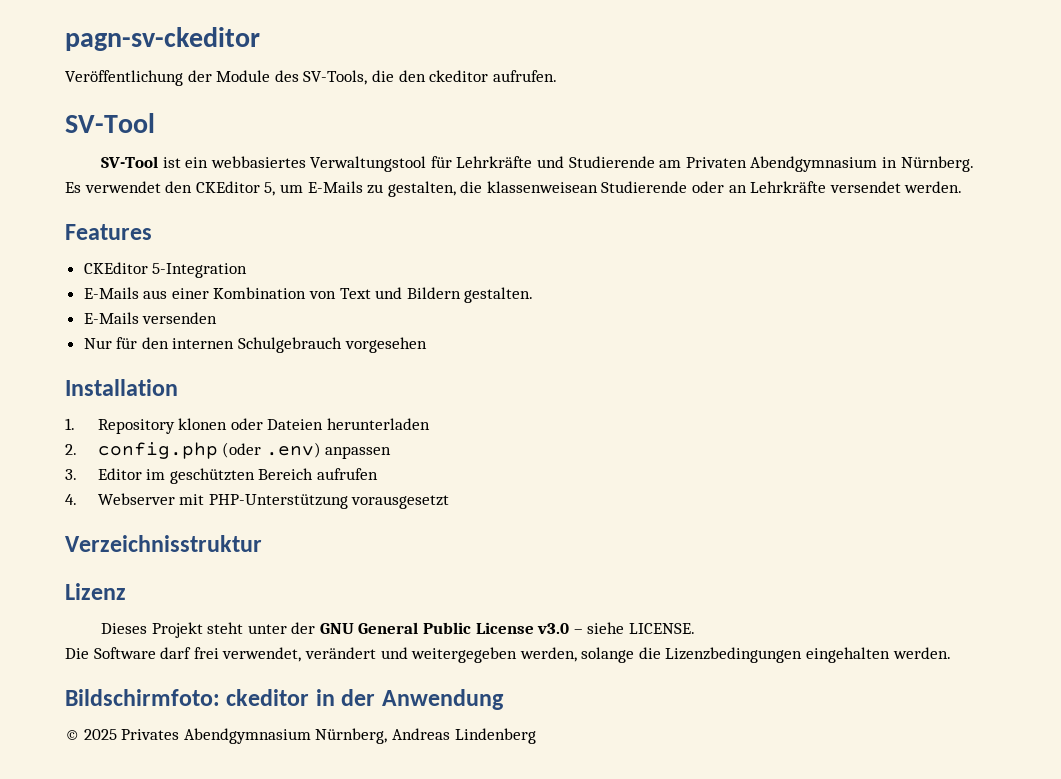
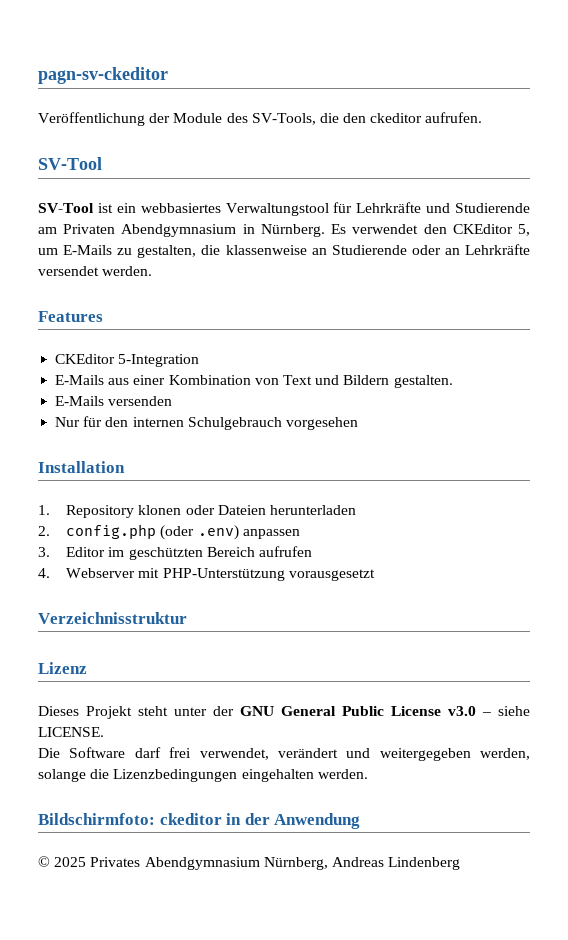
- Es verwendet den CKEditor 5, um E-Mails zu gestalten, die klassenweisean Studierende oder an Lehrkräfte versendet werden.
+ Es verwendet den CKEditor 5, um E-Mails zu gestalten, die klassenweise an Studierende oder an Lehrkräfte versendet werden.

